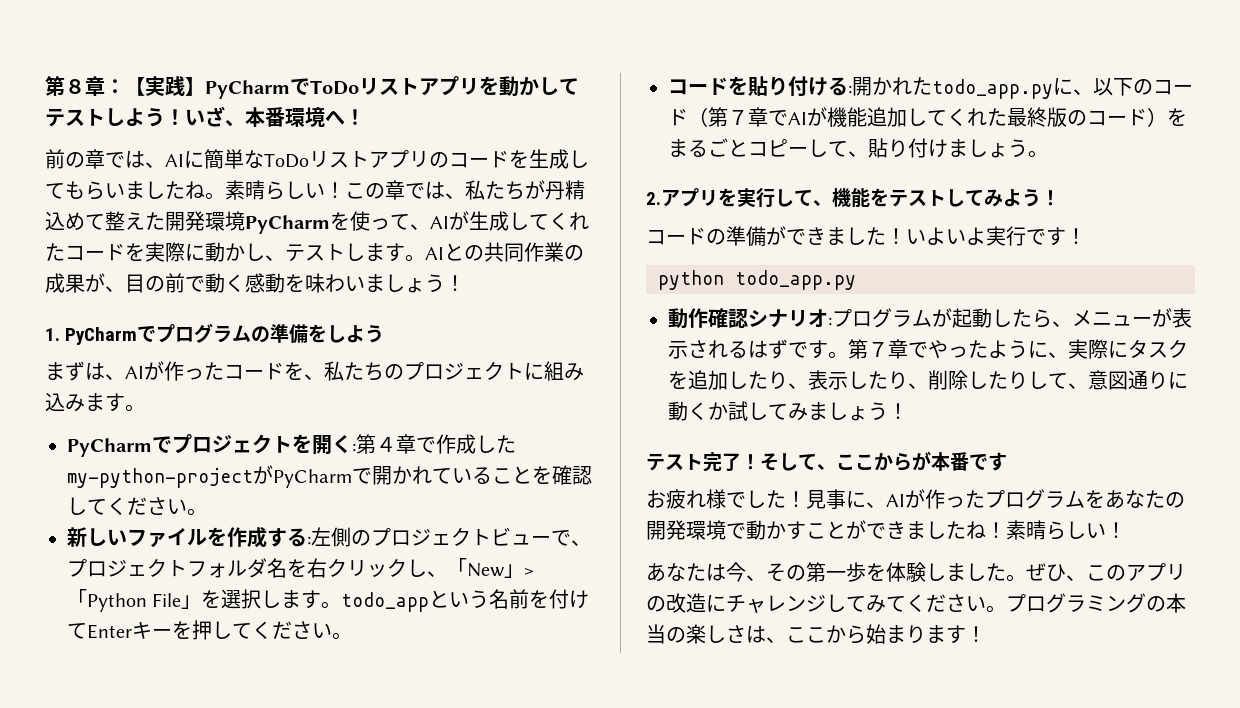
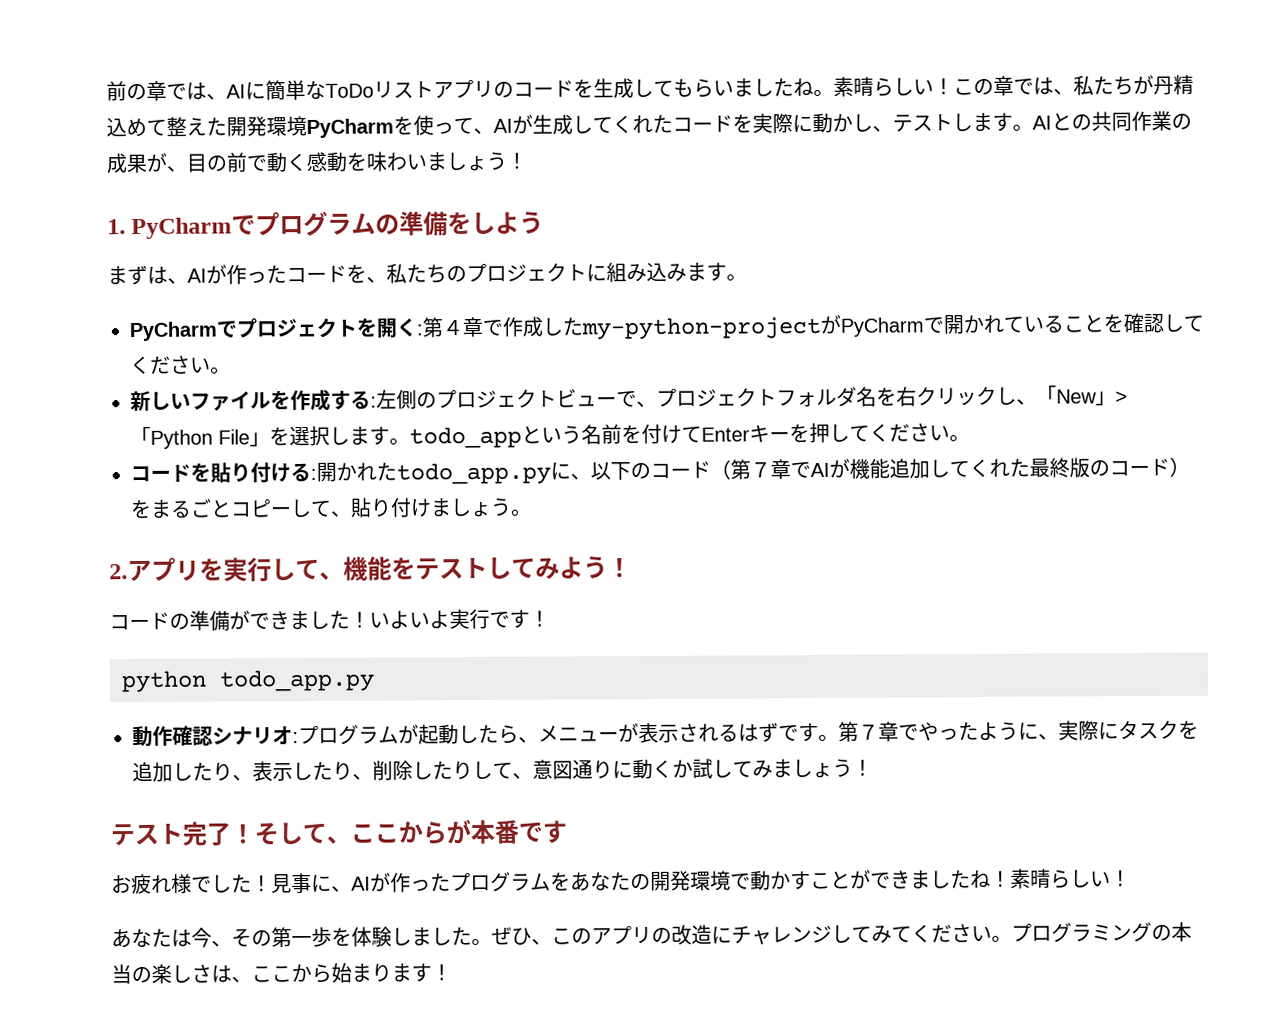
- 第８章：【実践】PyCharmでToDoリストアプリを動かしてテストしよう！いざ、本番環境へ！

